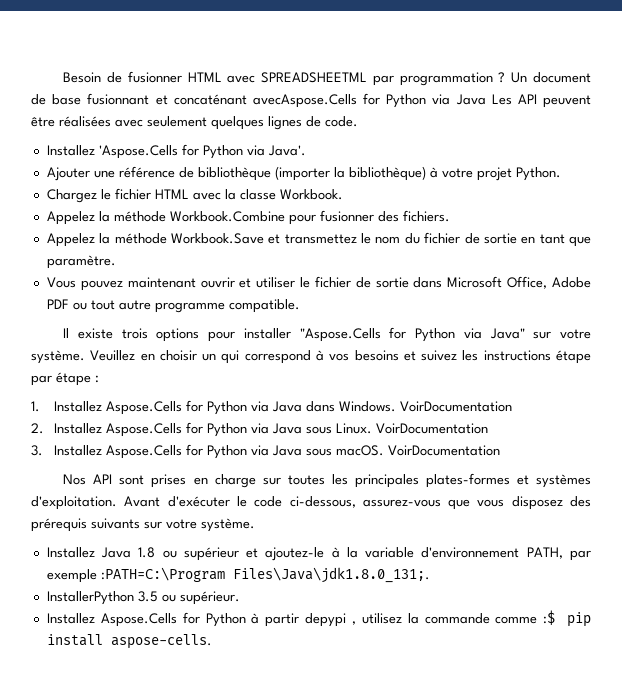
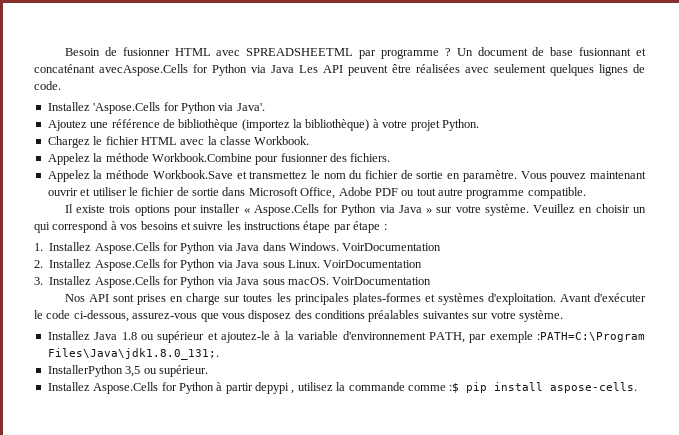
- Besoin de fusionner HTML avec SPREADSHEETML par programmation ?
+ Besoin de fusionner HTML avec SPREADSHEETML par programme ?
- Ajouter une référence de bibliothèque (importer la bibliothèque) à votre projet Python.
+ Ajoutez une référence de bibliothèque (importez la bibliothèque) à votre projet Python.
- Appelez la méthode Workbook.Save et transmettez le nom du fichier de sortie en tant que paramètre.
- Vous pouvez maintenant ouvrir et utiliser le fichier de sortie dans Microsoft Office, Adobe PDF ou tout autre programme compatible.
+ Appelez la méthode Workbook.Save et transmettez le nom du fichier de sortie en paramètre. Vous pouvez maintenant ouvrir et utiliser le fichier de sortie dans Microsoft Office, Adobe PDF ou tout autre programme compatible.
- Il existe trois options pour installer "Aspose.Cells for Python via Java" sur votre système.
+ Il existe trois options pour installer « Aspose.Cells for Python via Java » sur votre système.
- Veuillez en choisir un qui correspond à vos besoins et suivez les instructions étape par étape :
+ Veuillez en choisir un qui correspond à vos besoins et suivre les instructions étape par étape :
- Avant d'exécuter le code ci-dessous, assurez-vous que vous disposez des prérequis suivants sur votre système.
+ Avant d'exécuter le code ci-dessous, assurez-vous que vous disposez des conditions préalables suivantes sur votre système.
- InstallerPython 3.5 ou supérieur.
+ InstallerPython 3,5 ou supérieur.

